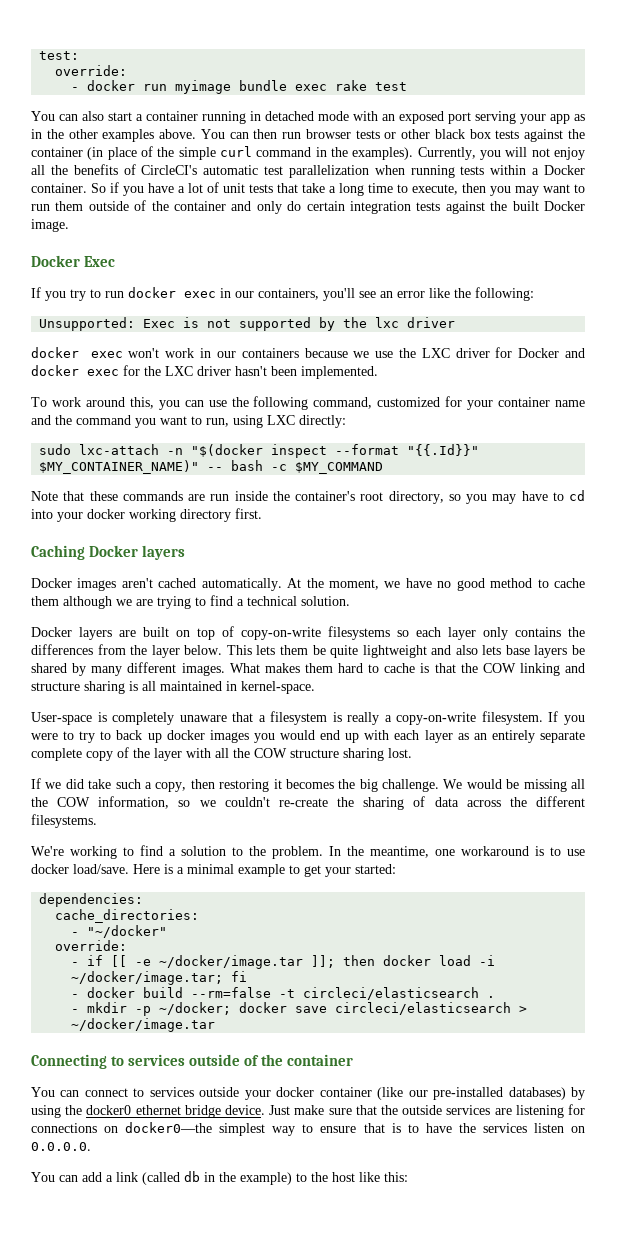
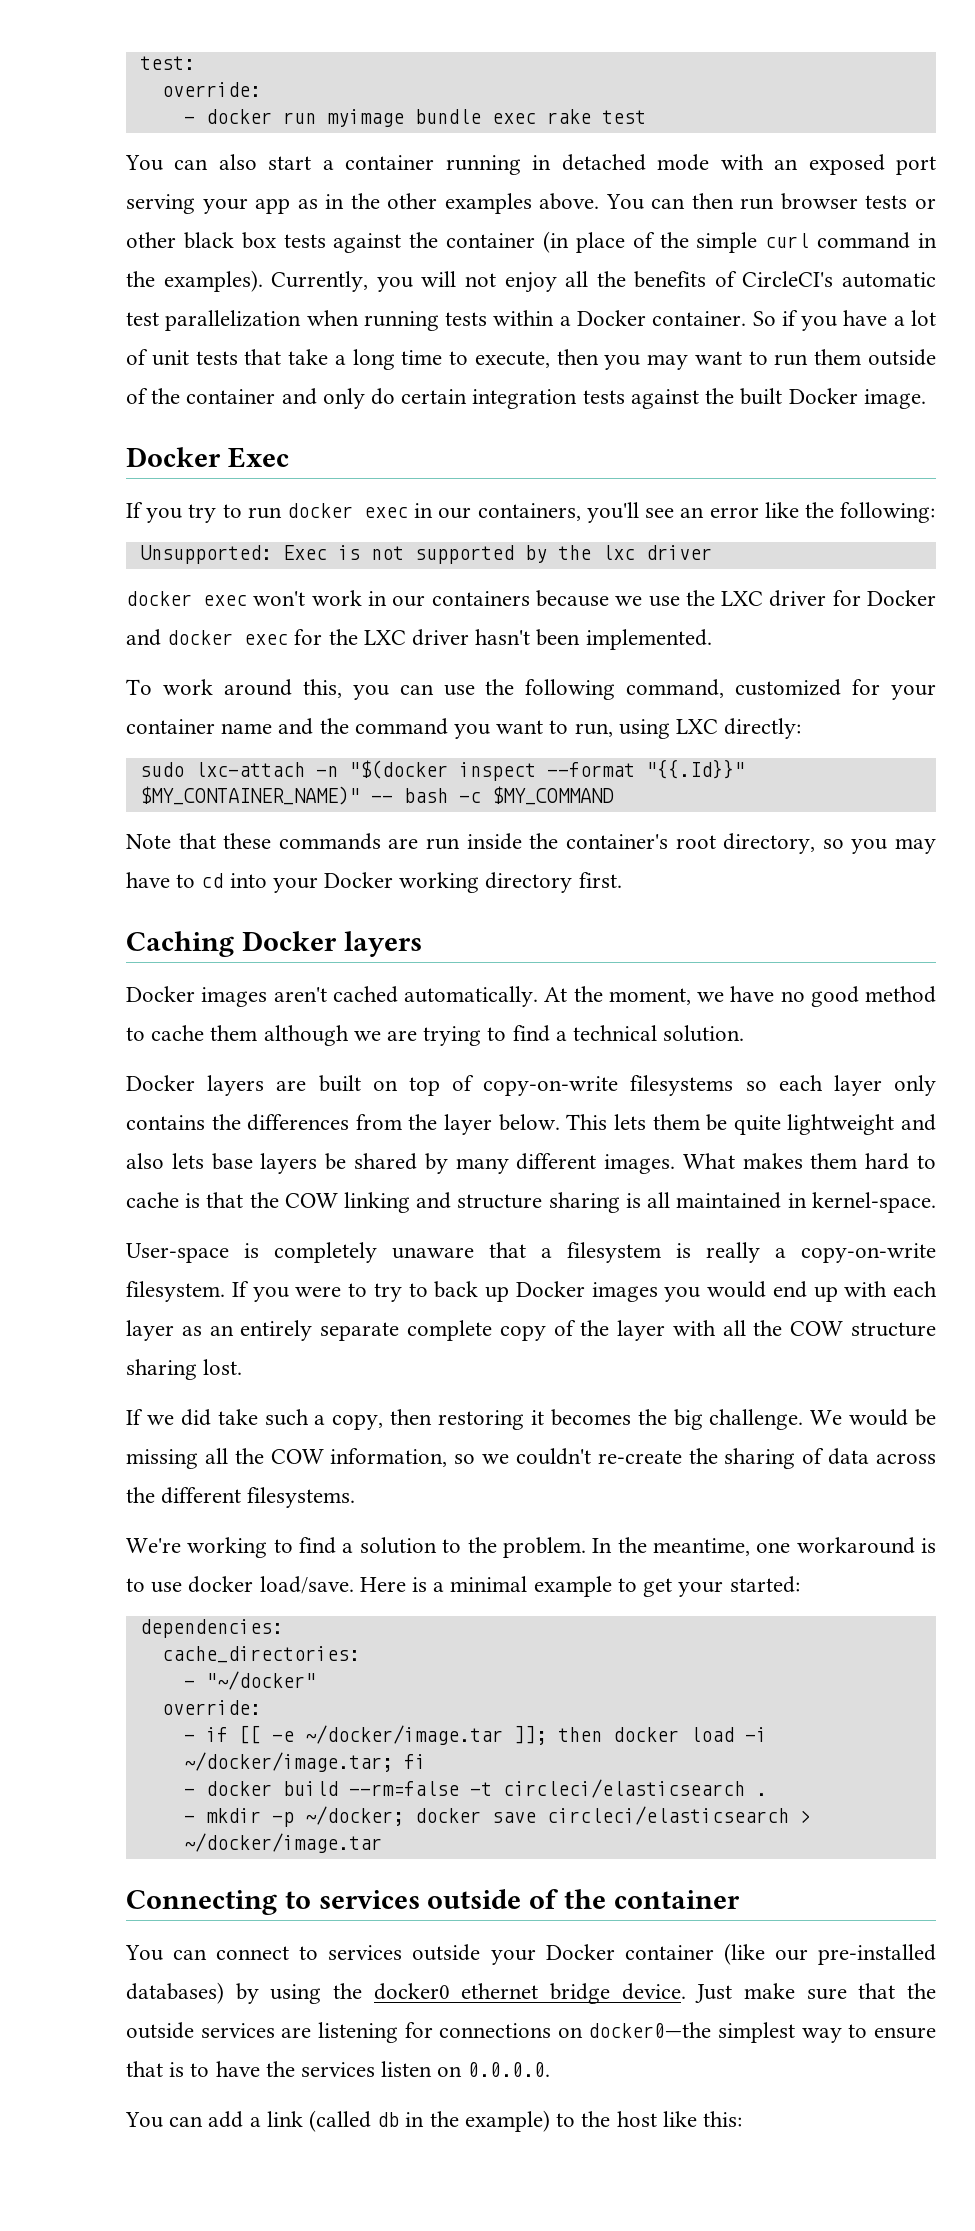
- Note that these commands are run inside the container's root directory, so you may have to cd into your docker working directory first.
+ Note that these commands are run inside the container's root directory, so you may have to cd into your Docker working directory first.
- If you were to try to back up docker images you would end up with each layer as an entirely separate complete copy of the layer with all the COW structure sharing lost.
+ If you were to try to back up Docker images you would end up with each layer as an entirely separate complete copy of the layer with all the COW structure sharing lost.
- You can connect to services outside your docker container (like our pre-installed databases) by using the docker0 ethernet bridge device.
+ You can connect to services outside your Docker container (like our pre-installed databases) by using the docker0 ethernet bridge device.

